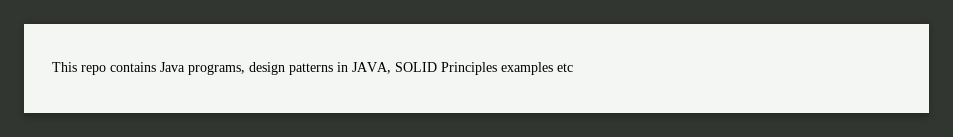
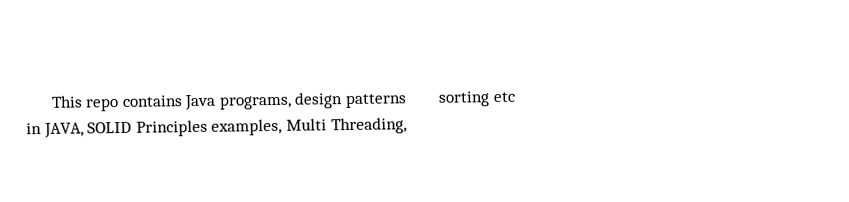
- This repo contains Java programs, design patterns in JAVA, SOLID Principles examples etc
+ This repo contains Java programs, design patterns in JAVA, SOLID Principles examples, Multi Threading, sorting etc

